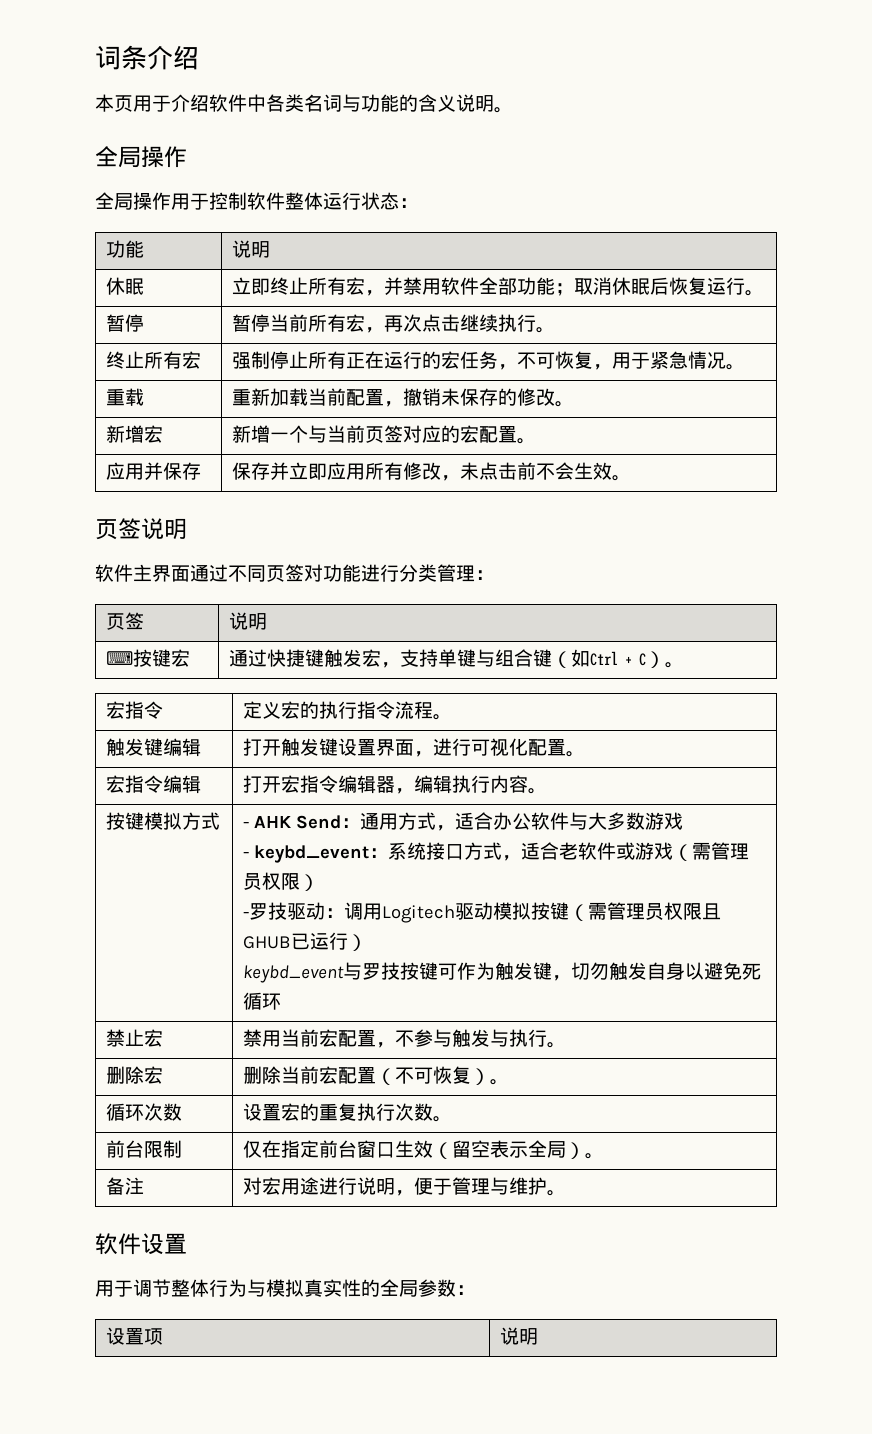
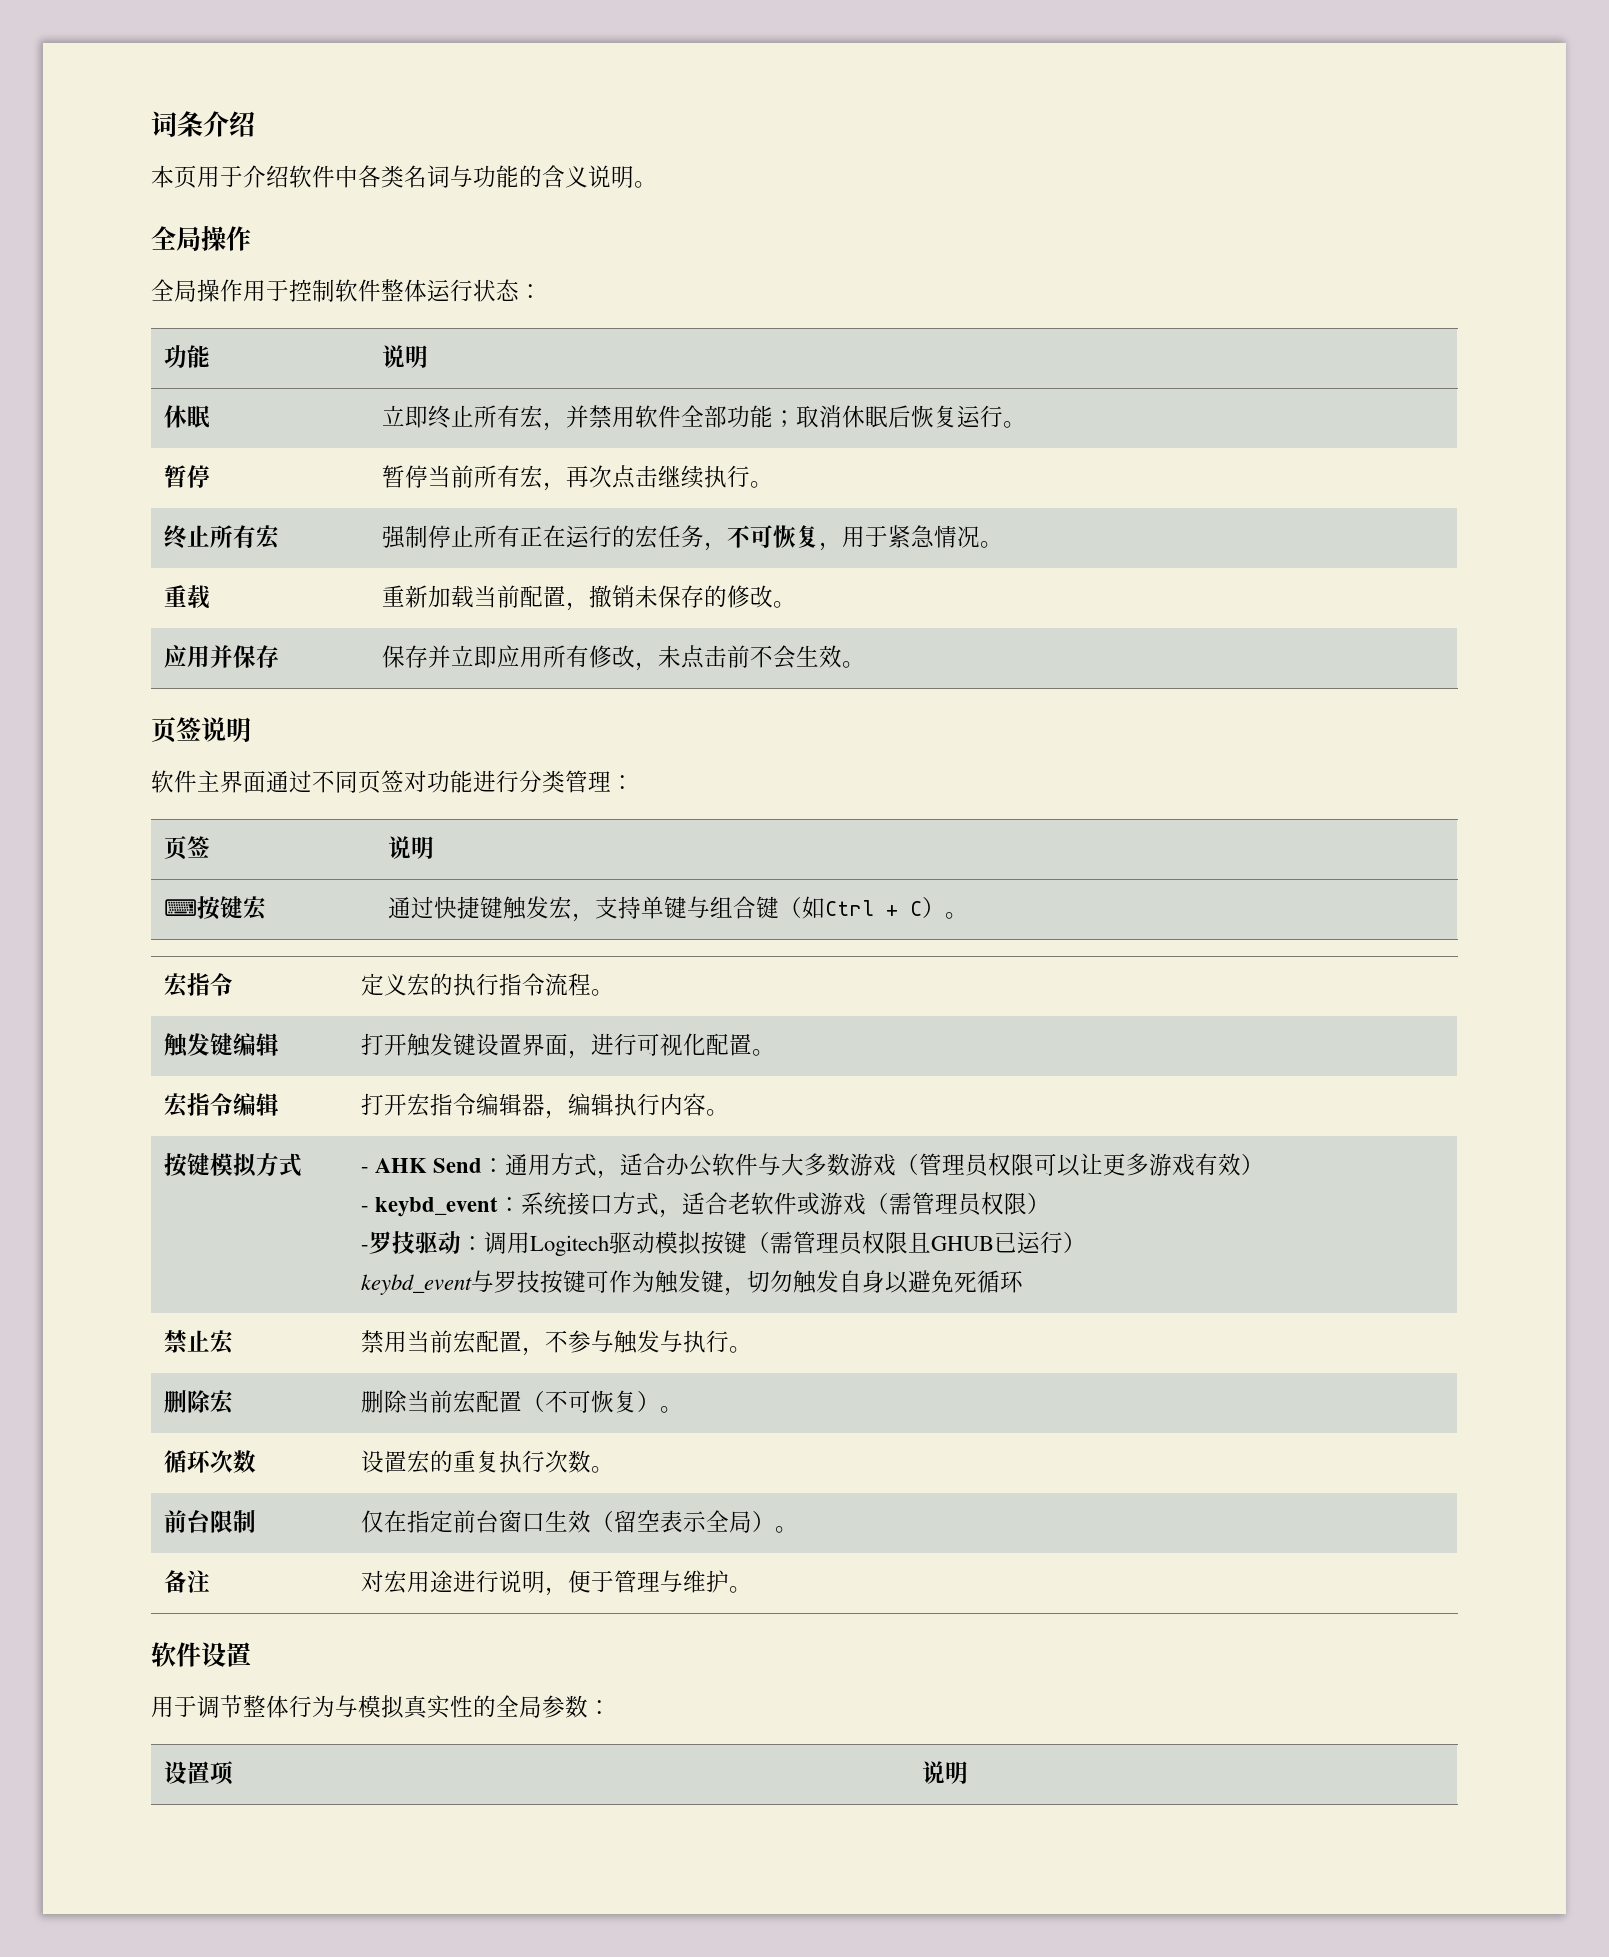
- 新增宏 | 新增一个与当前页签对应的宏配置。
- - AHK Send：通用方式，适合办公软件与大多数游戏
+ - AHK Send：通用方式，适合办公软件与大多数游戏（管理员权限可以让更多游戏有效）

